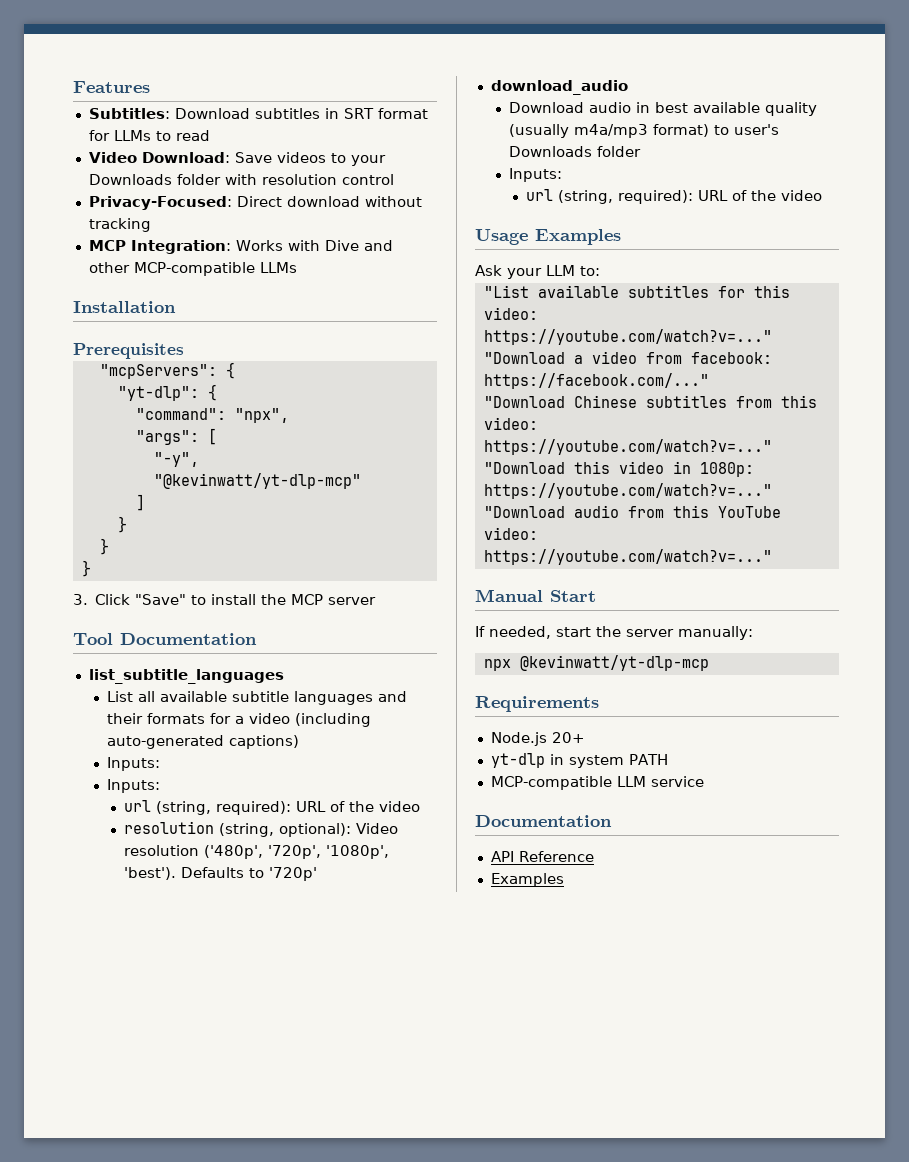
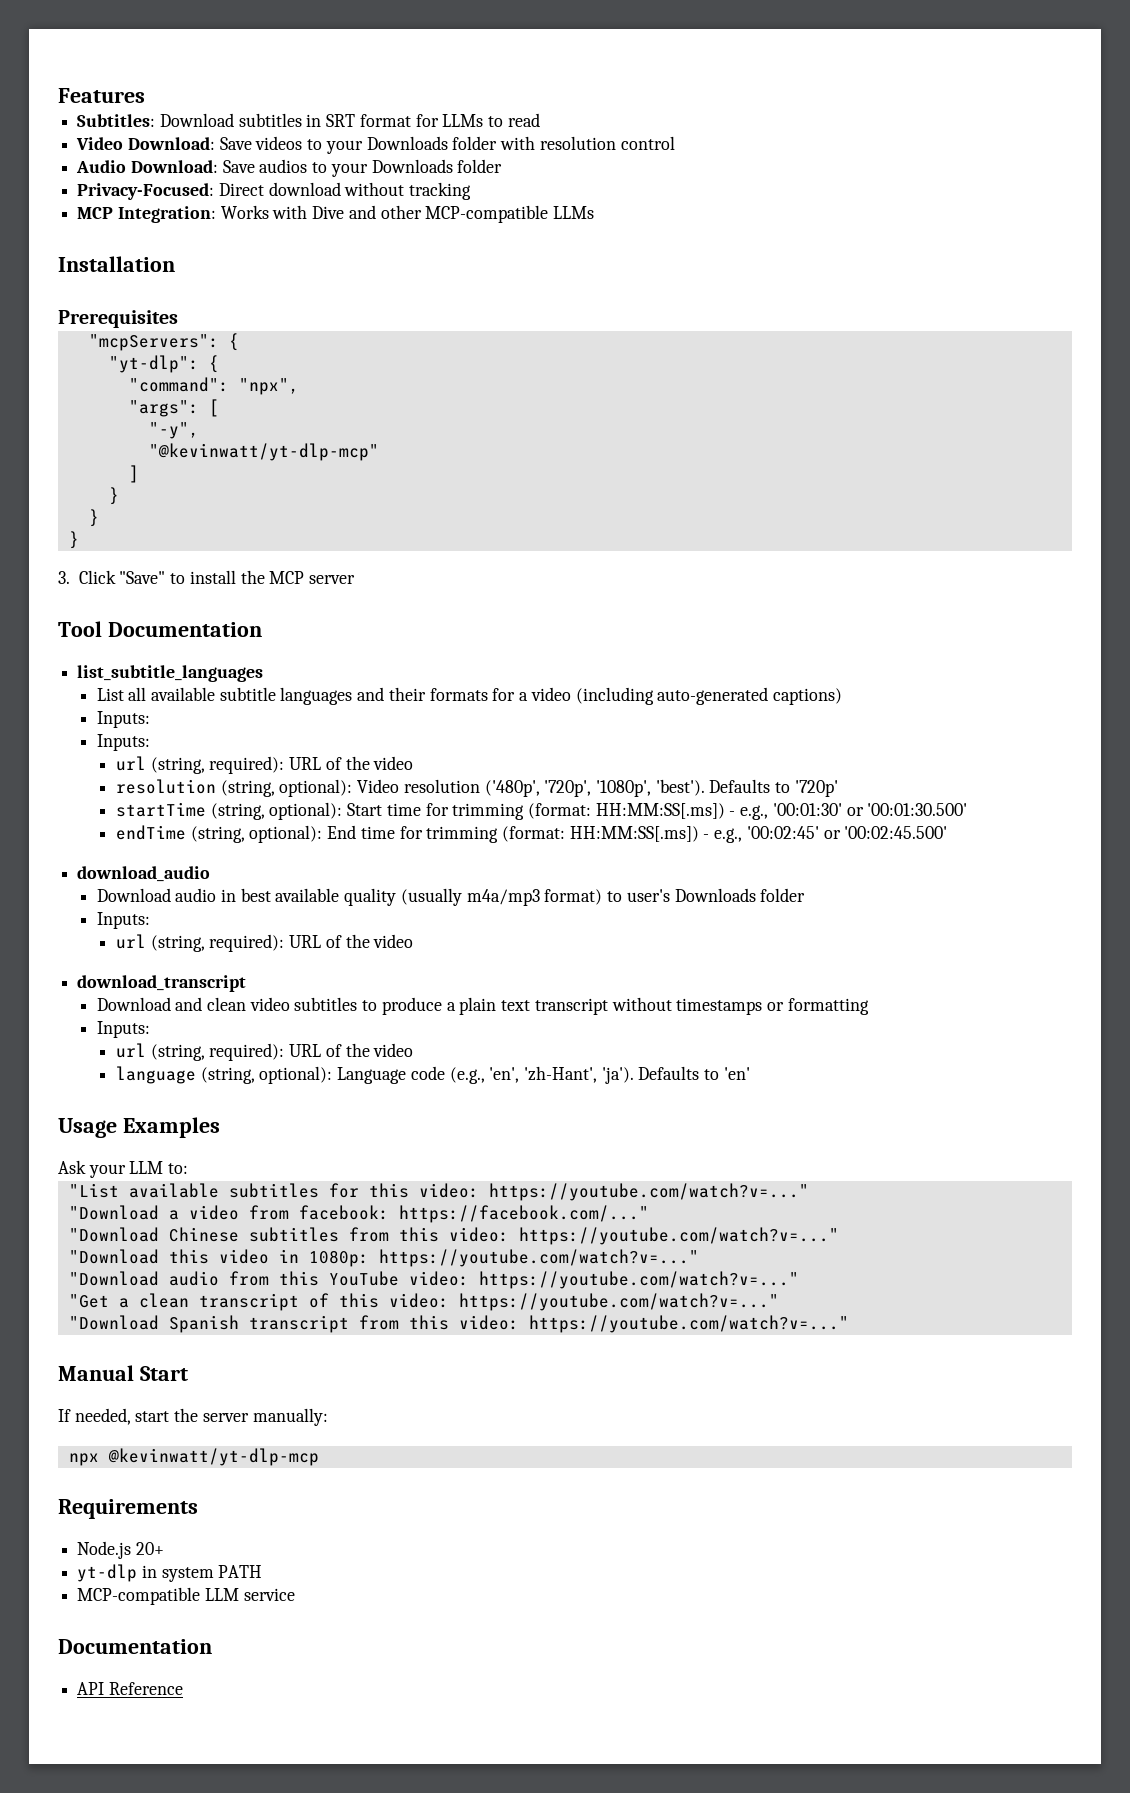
+ Audio Download: Save audios to your Downloads folder
+ startTime (string, optional): Start time for trimming (format: HH:MM:SS[.ms]) - e.g., '00:01:30' or '00:01:30.500'
+ endTime (string, optional): End time for trimming (format: HH:MM:SS[.ms]) - e.g., '00:02:45' or '00:02:45.500'
+ download_transcript
+ Download and clean video subtitles to produce a plain text transcript without timestamps or formatting
+ Inputs:
+ url (string, required): URL of the video
+ language (string, optional): Language code (e.g., 'en', 'zh-Hant', 'ja'). Defaults to 'en'
+ "Get a clean transcript of this video: https://youtube.com/watch?v=..."
+ "Download Spanish transcript from this video: https://youtube.com/watch?v=..."
  API Reference
- Examples

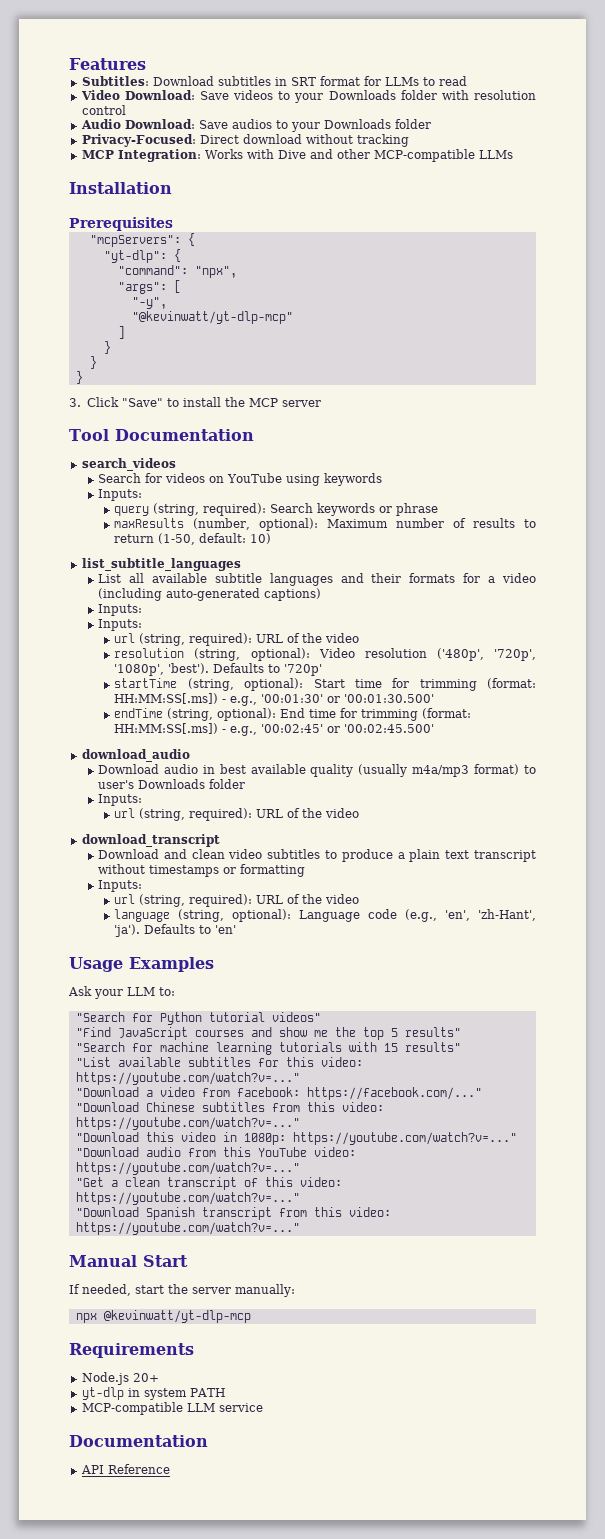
+ search_videos
+ Search for videos on YouTube using keywords
+ Inputs:
+ query (string, required): Search keywords or phrase
+ maxResults (number, optional): Maximum number of results to return (1-50, default: 10)
+ "Search for Python tutorial videos"
+ "Find JavaScript courses and show me the top 5 results"
+ "Search for machine learning tutorials with 15 results"

